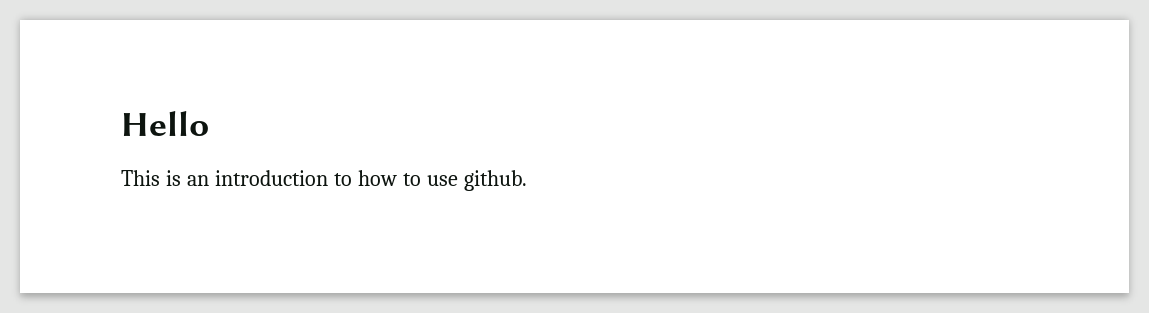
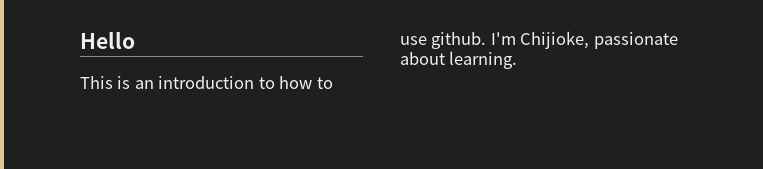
+ I'm Chijioke, passionate about learning.

